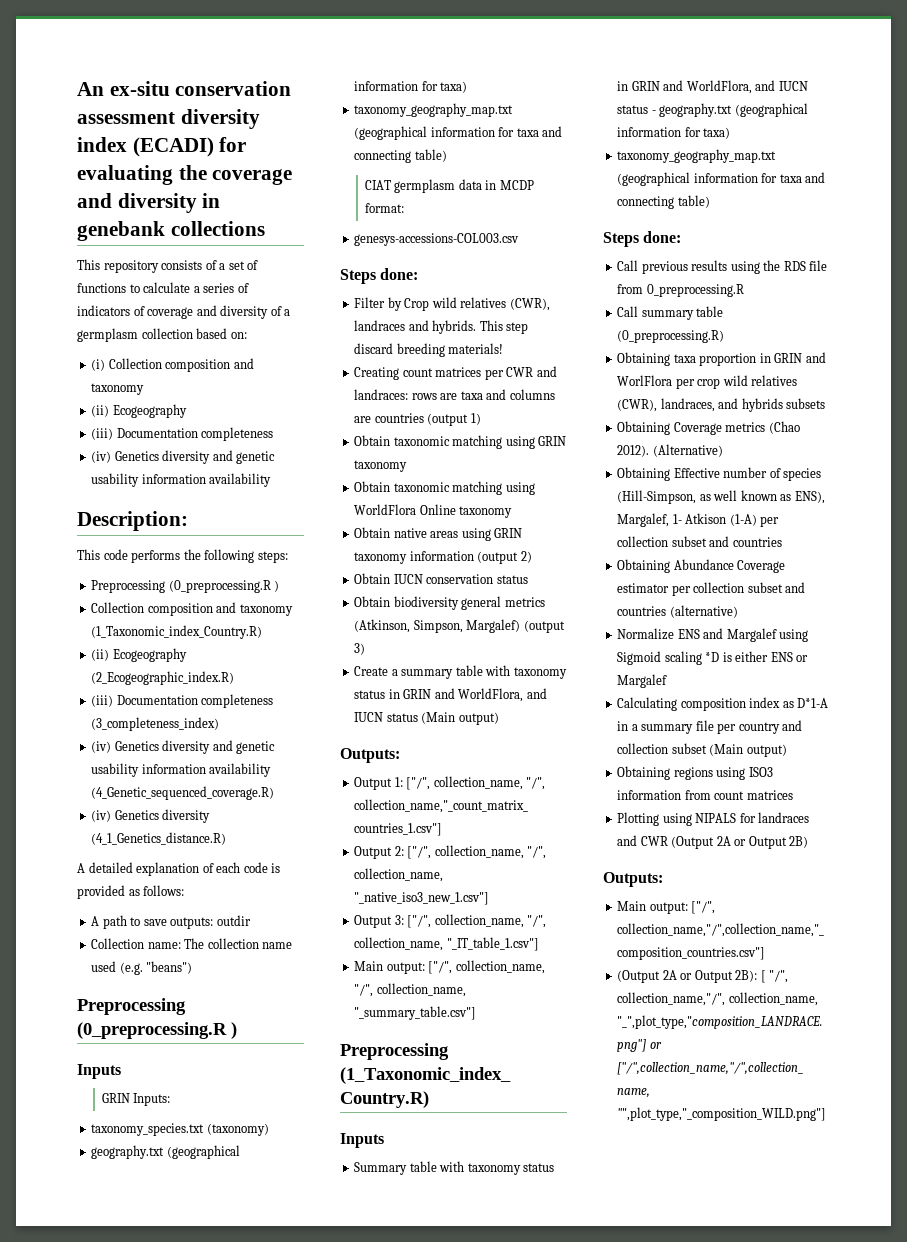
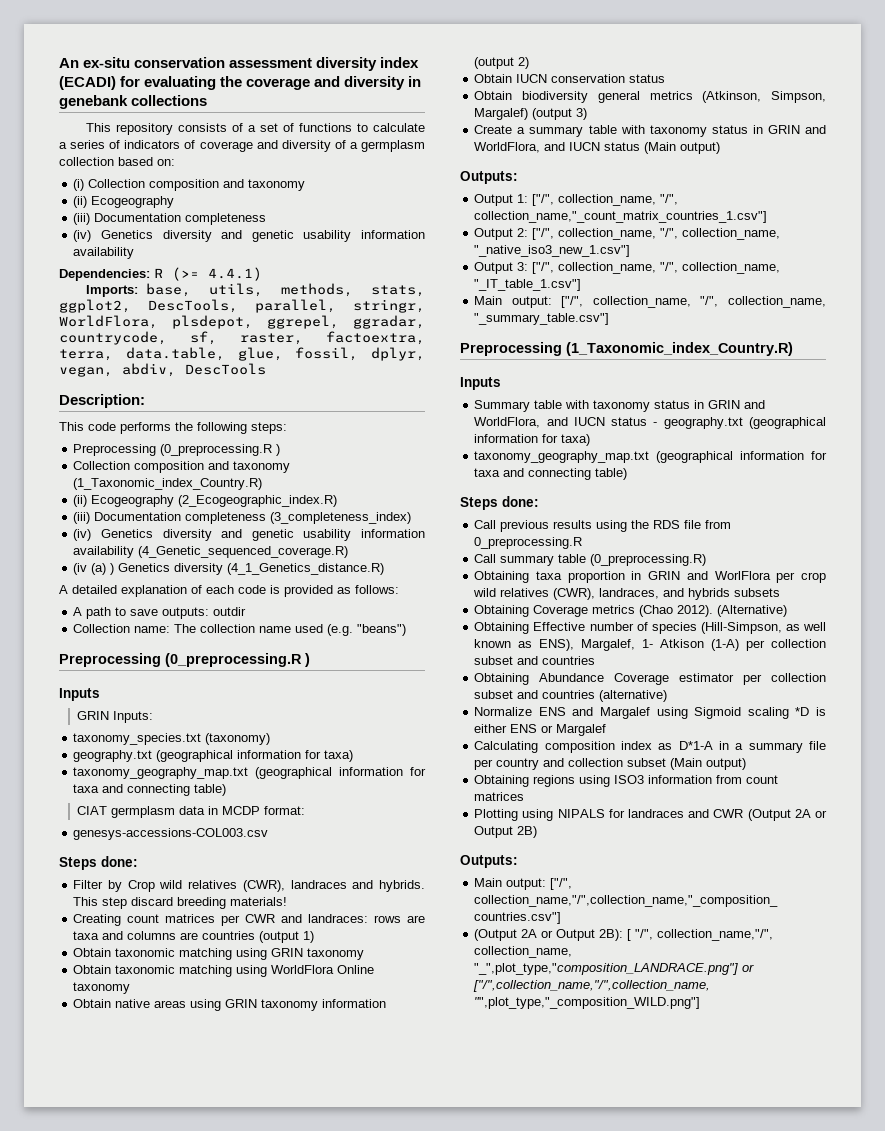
+ Dependencies: R (>= 4.4.1)
+ Imports: base, utils, methods, stats, ggplot2, DescTools, parallel, stringr, WorldFlora, plsdepot, ggrepel, ggradar, countrycode, sf, raster, factoextra, terra, data.table, glue, fossil, dplyr, vegan, abdiv, DescTools
- (iv) Genetics diversity (4_1_Genetics_distance.R)
+ (iv (a) ) Genetics diversity (4_1_Genetics_distance.R)

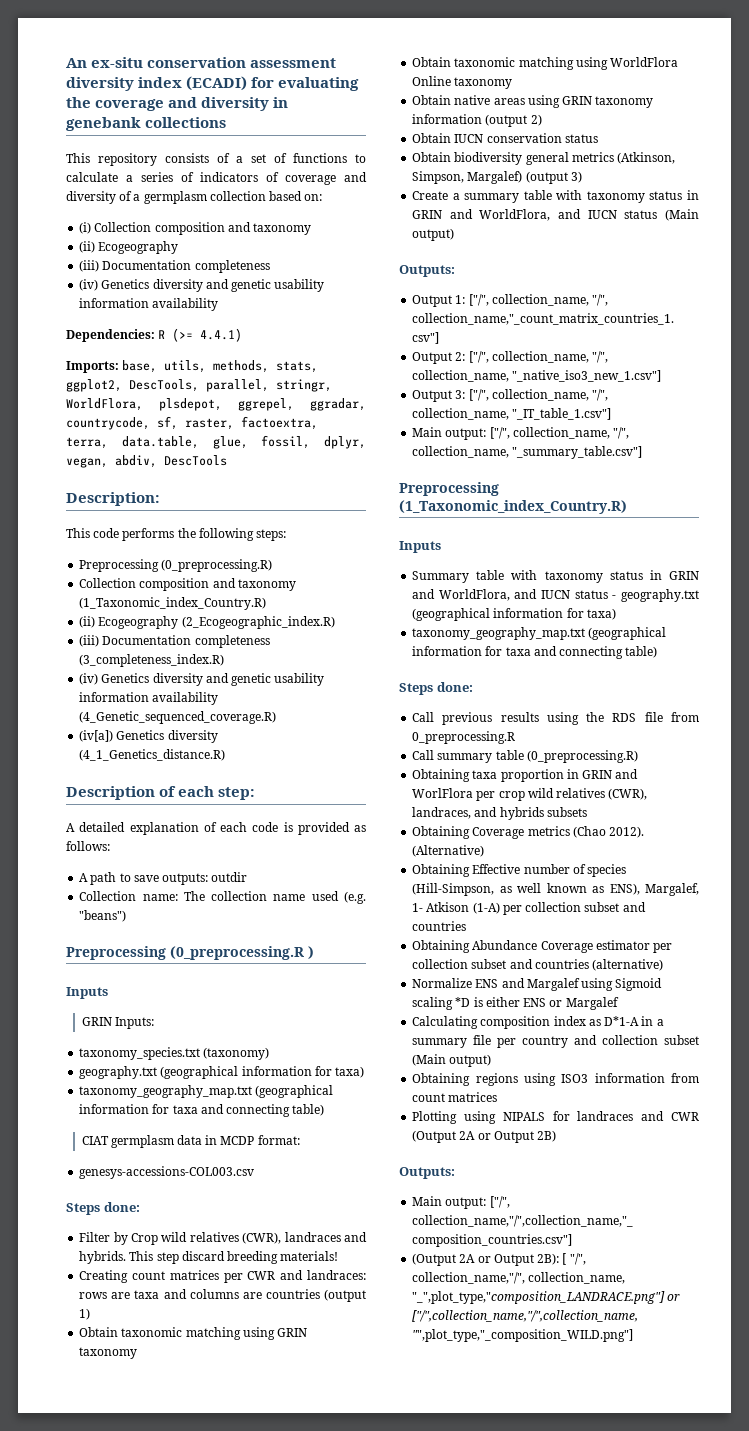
  This code performs the following steps:
- Preprocessing (0_preprocessing.R )
+ Preprocessing (0_preprocessing.R)
- (iii) Documentation completeness (3_completeness_index)
+ (iii) Documentation completeness (3_completeness_index.R)
- (iv (a) ) Genetics diversity (4_1_Genetics_distance.R)
+ (iv[a]) Genetics diversity (4_1_Genetics_distance.R)
+ Description of each step:

